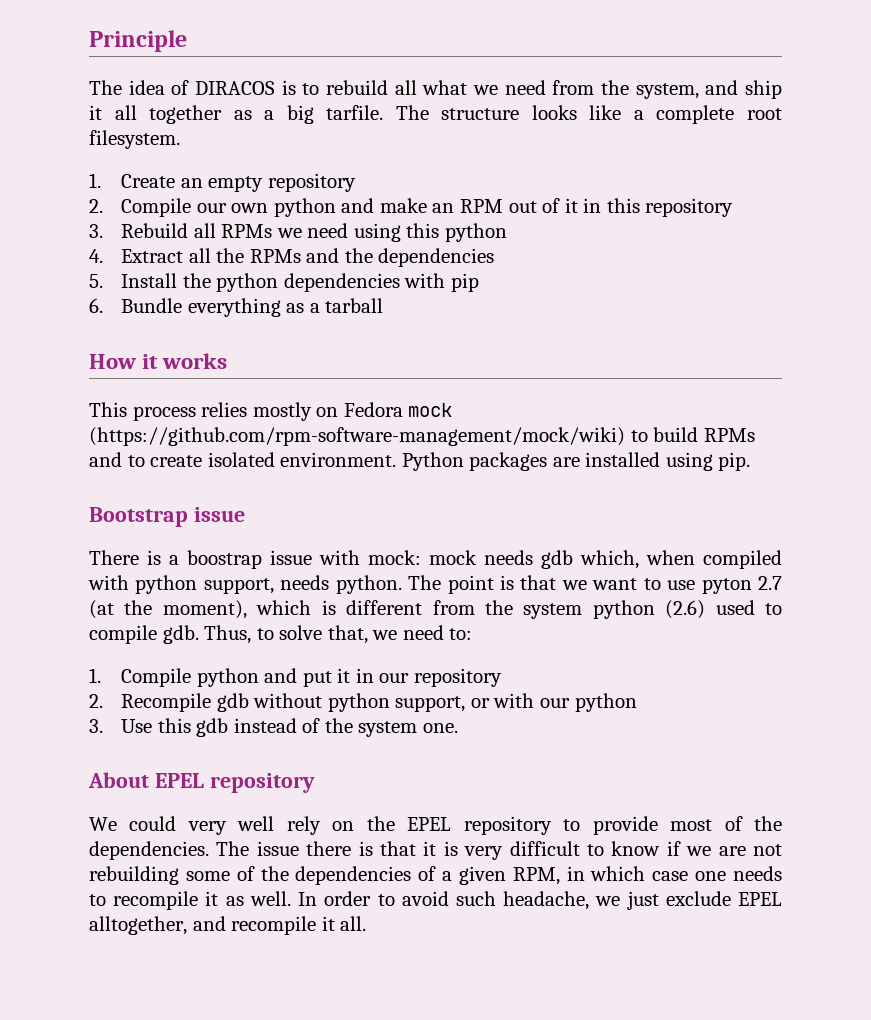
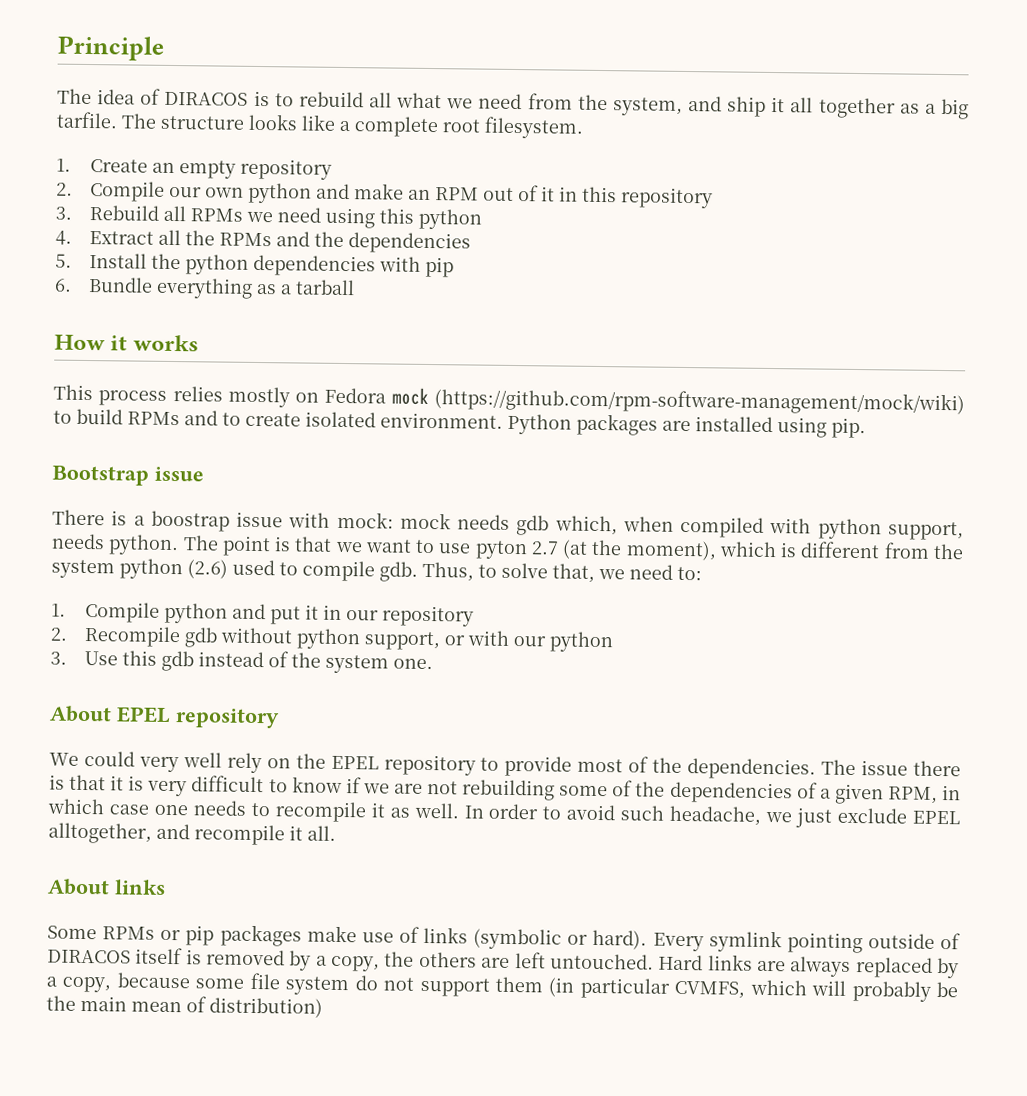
+ About links
+ Some RPMs or pip packages make use of links (symbolic or hard). Every symlink pointing outside of DIRACOS itself is removed by a copy, the others are left untouched. Hard links are always replaced by a copy, because some file system do not support them (in particular CVMFS, which will probably be the main mean of distribution)

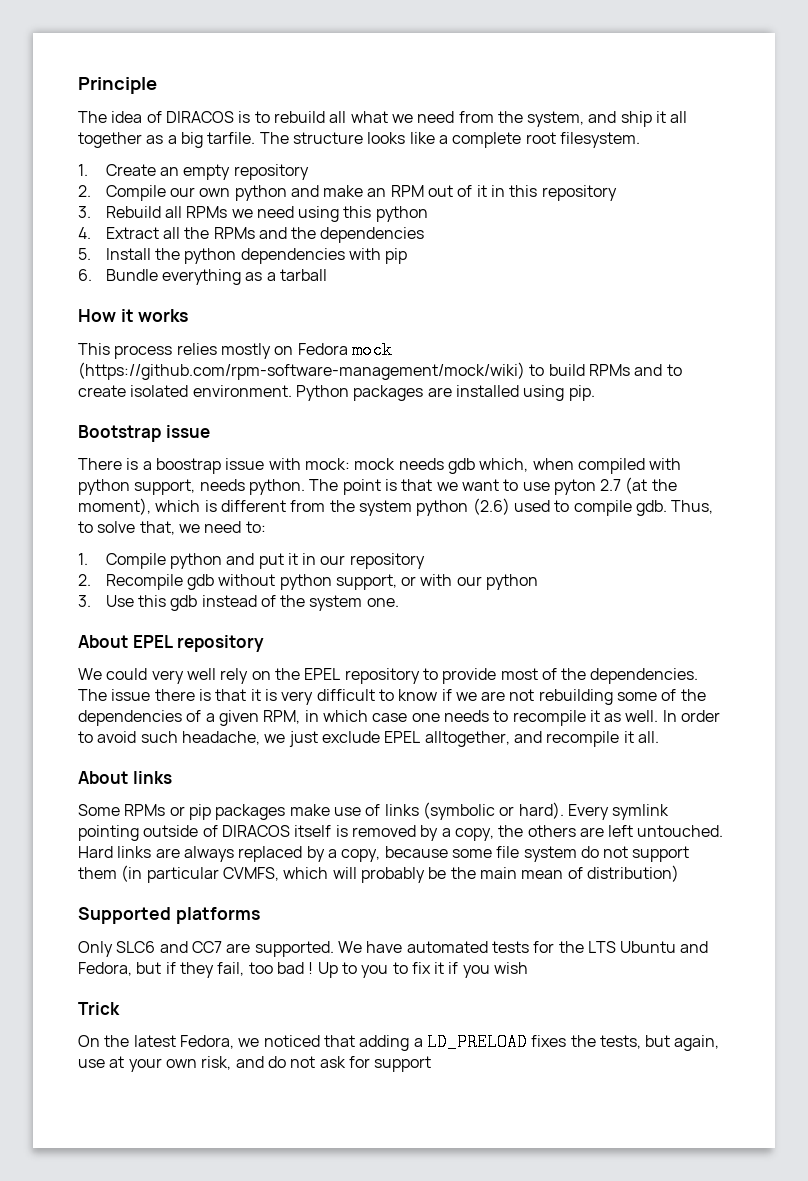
+ Supported platforms
+ Only SLC6 and CC7 are supported. We have automated tests for the LTS Ubuntu and Fedora, but if they fail, too bad ! Up to you to fix it if you wish
+ Trick
+ On the latest Fedora, we noticed that adding a LD_PRELOAD fixes the tests, but again, use at your own risk, and do not ask for support

